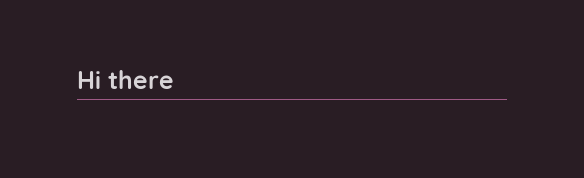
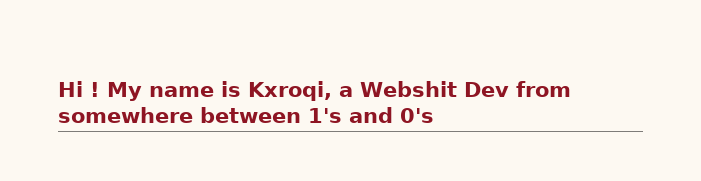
- Hi there
+ Hi ! My name is Kxroqi, a Webshit Dev from somewhere between 1's and 0's

